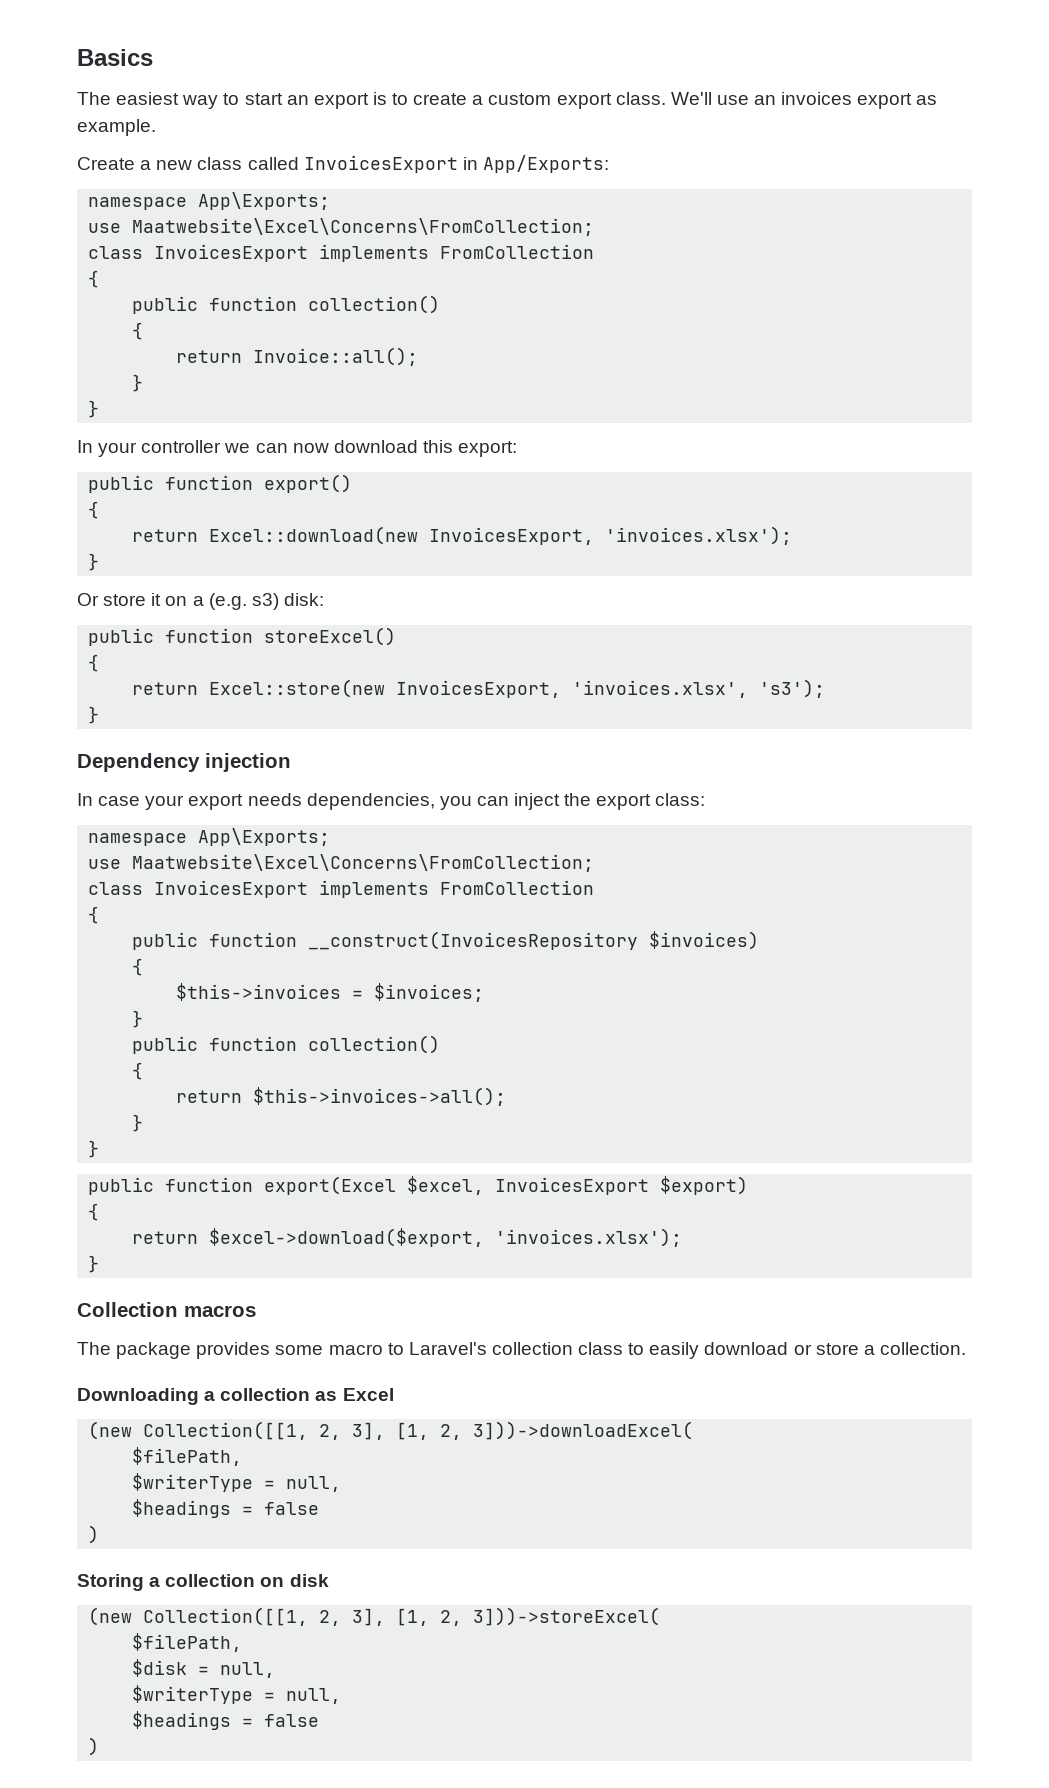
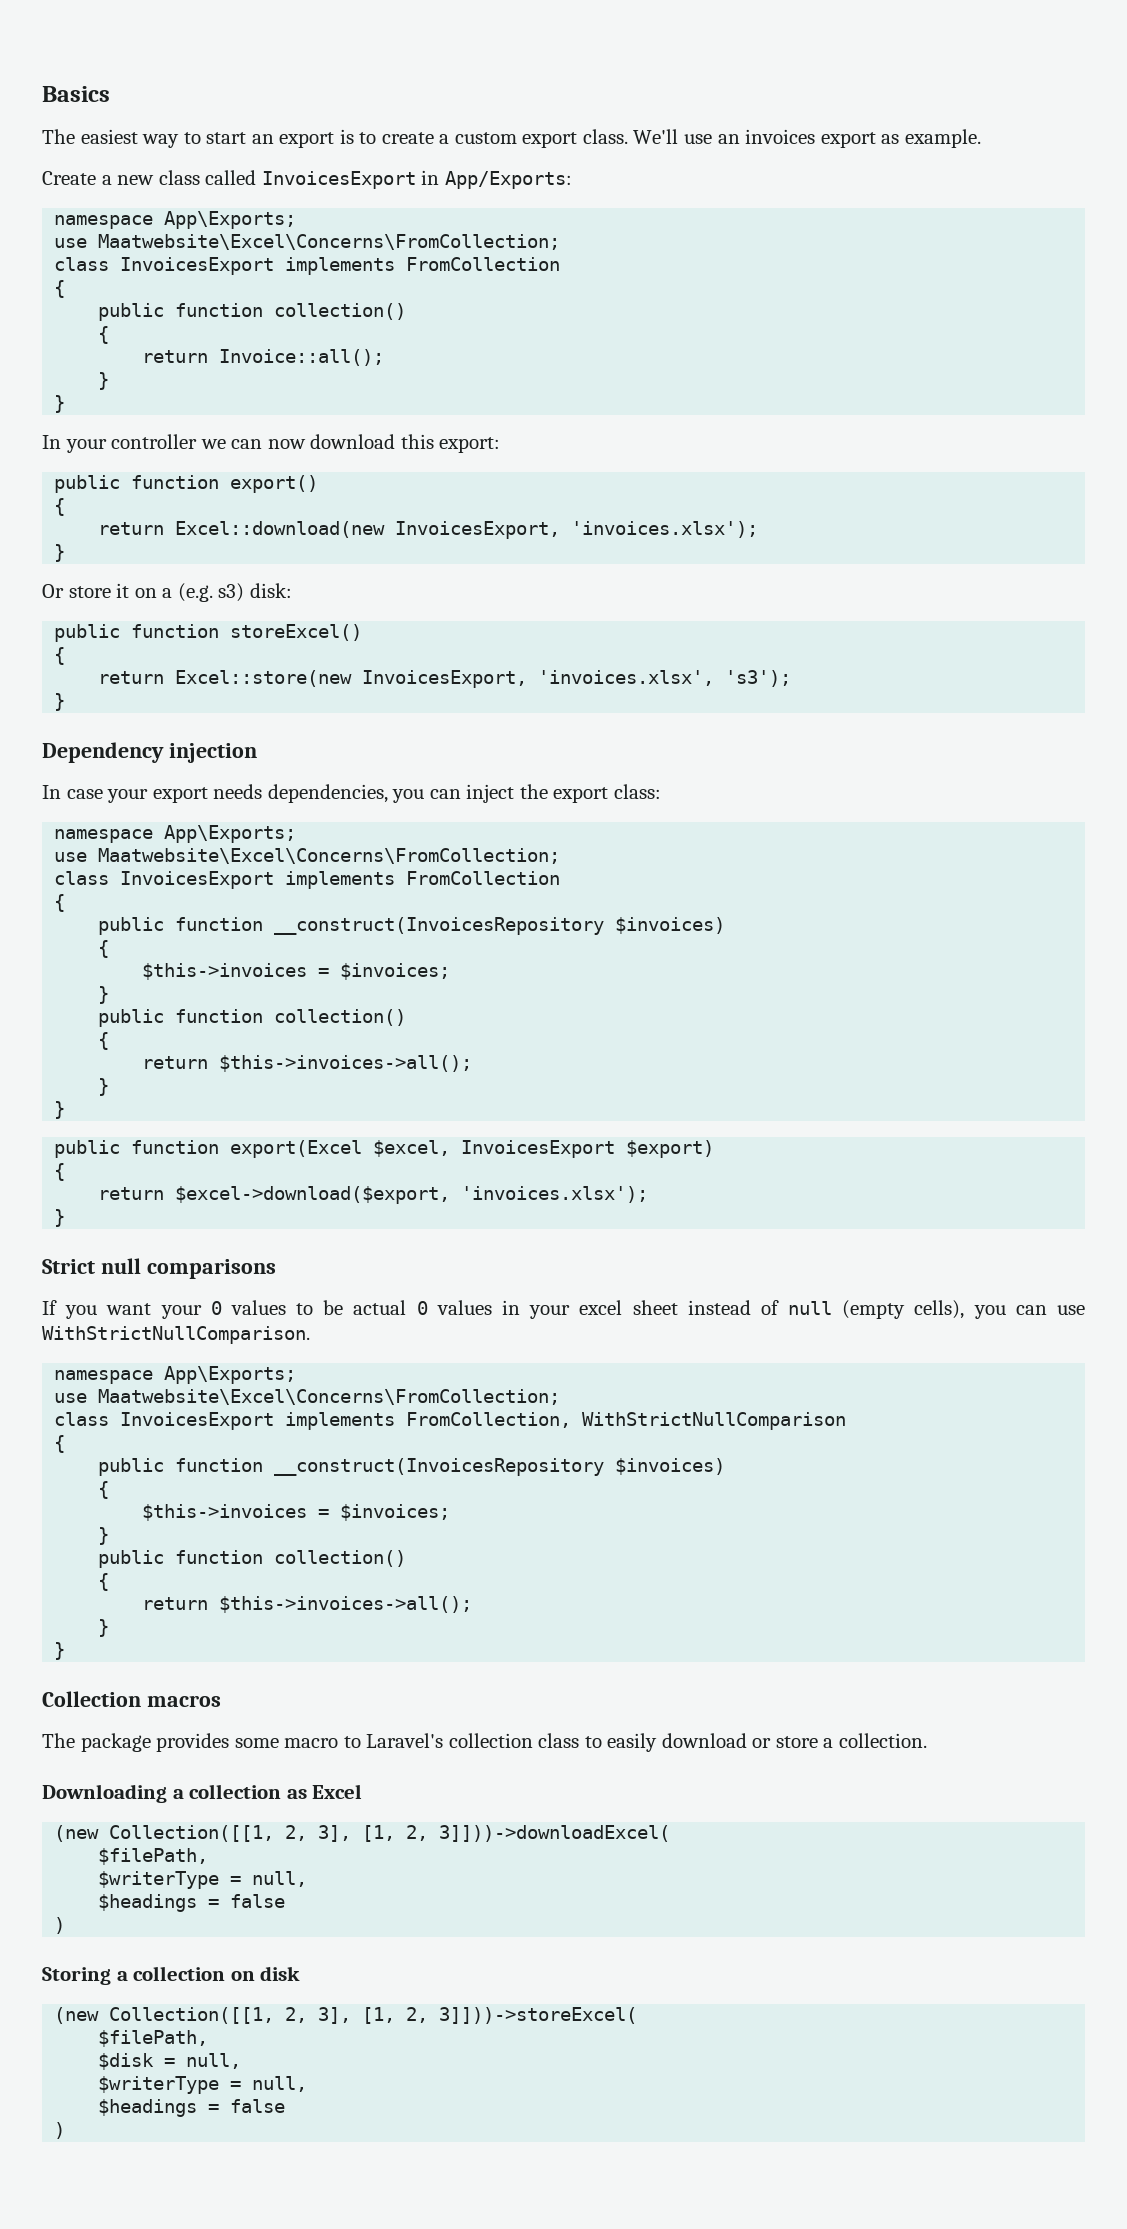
+ Strict null comparisons
+ If you want your 0 values to be actual 0 values in your excel sheet instead of null (empty cells), you can use WithStrictNullComparison.
+ namespace App\Exports;
+ use Maatwebsite\Excel\Concerns\FromCollection;
+ class InvoicesExport implements FromCollection, WithStrictNullComparison
+ {
+ public function __construct(InvoicesRepository $invoices)
+ {
+ $this->invoices = $invoices;
+ }
+ public function collection()
+ {
+ return $this->invoices->all();
+ }
+ }
- (new Collection([[1, 2, 3], [1, 2, 3]))->downloadExcel(
+ (new Collection([[1, 2, 3], [1, 2, 3]]))->downloadExcel(
- (new Collection([[1, 2, 3], [1, 2, 3]))->storeExcel(
+ (new Collection([[1, 2, 3], [1, 2, 3]]))->storeExcel(

